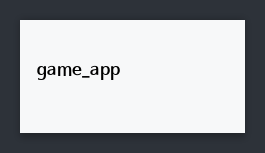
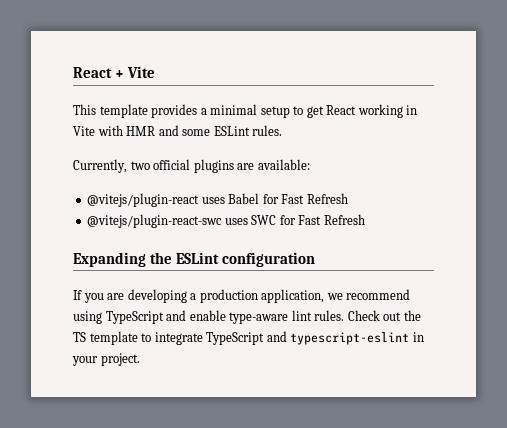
- game_app
+ React + Vite
+ This template provides a minimal setup to get React working in Vite with HMR and some ESLint rules.
+ Currently, two official plugins are available:
+ @vitejs/plugin-react uses Babel for Fast Refresh
+ @vitejs/plugin-react-swc uses SWC for Fast Refresh
+ Expanding the ESLint configuration
+ If you are developing a production application, we recommend using TypeScript and enable type-aware lint rules. Check out the TS template to integrate TypeScript and typescript-eslint in your project.

